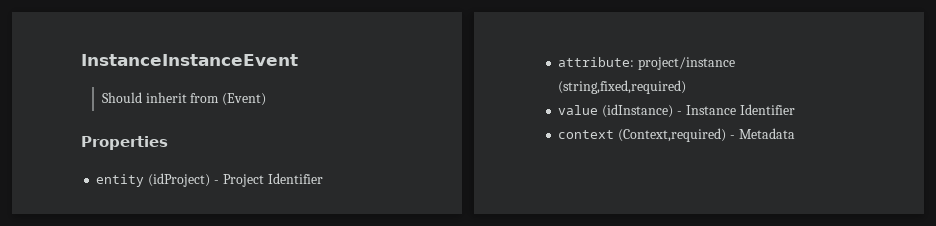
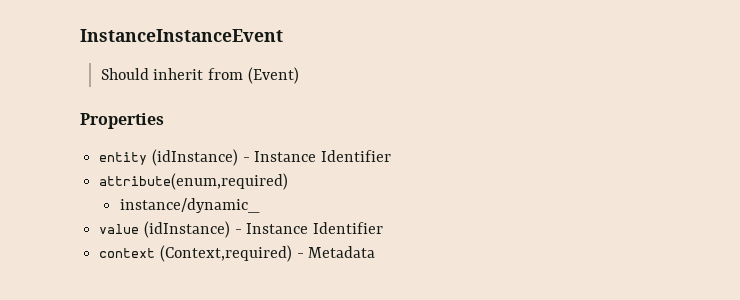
- entity (idProject) - Project Identifier
- attribute: project/instance (string,fixed,required)
+ entity (idInstance) - Instance Identifier
+ attribute(enum,required)
+ instance/dynamic_

